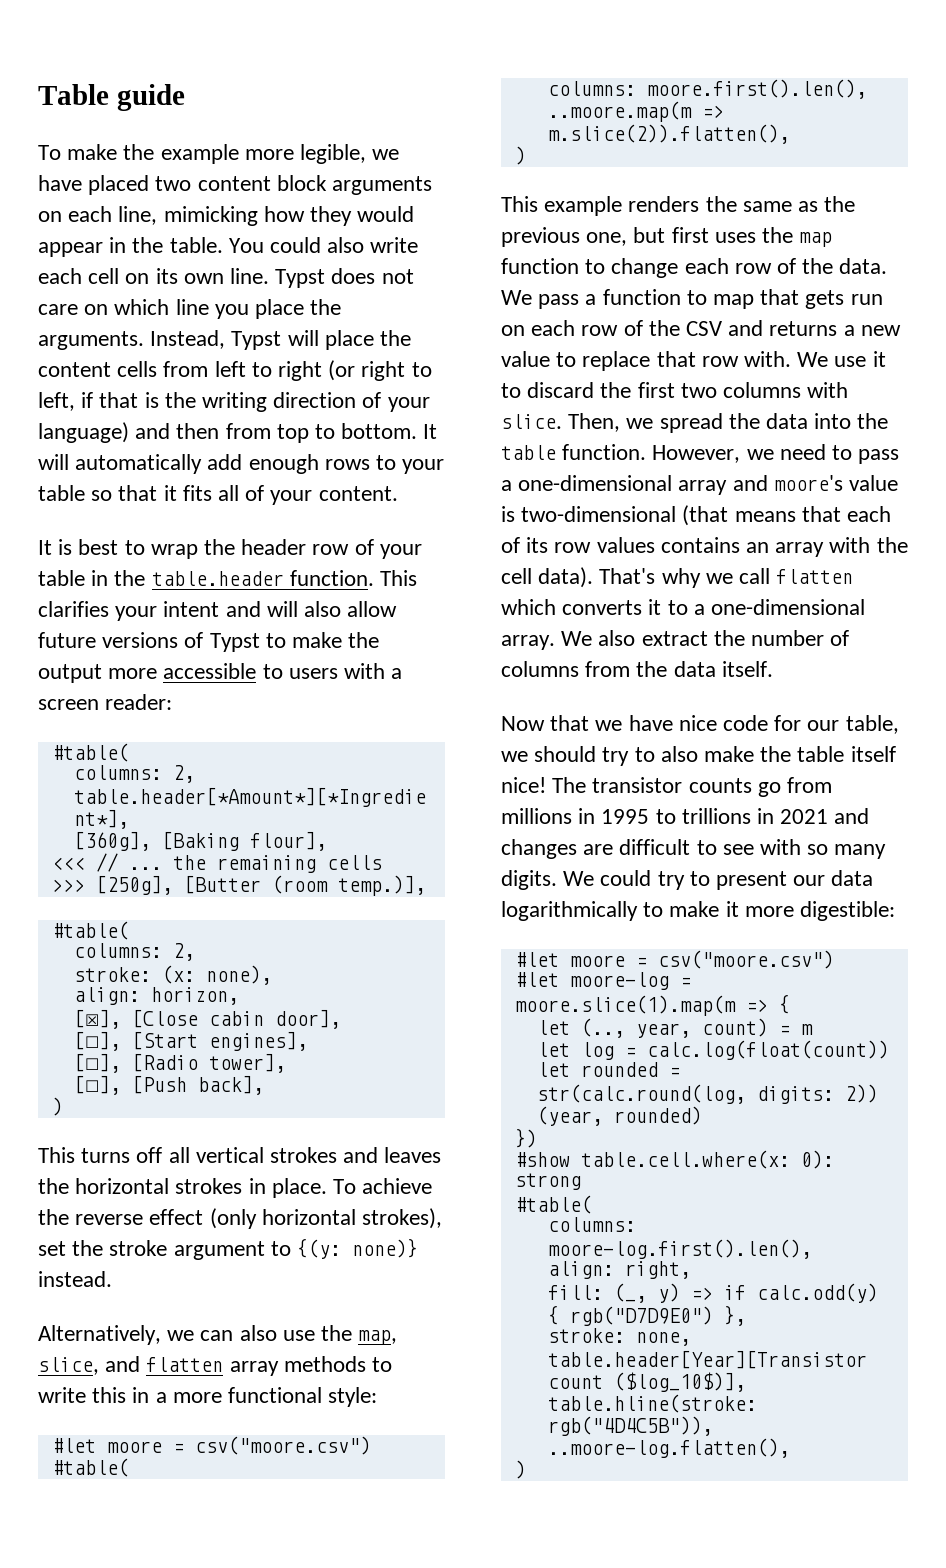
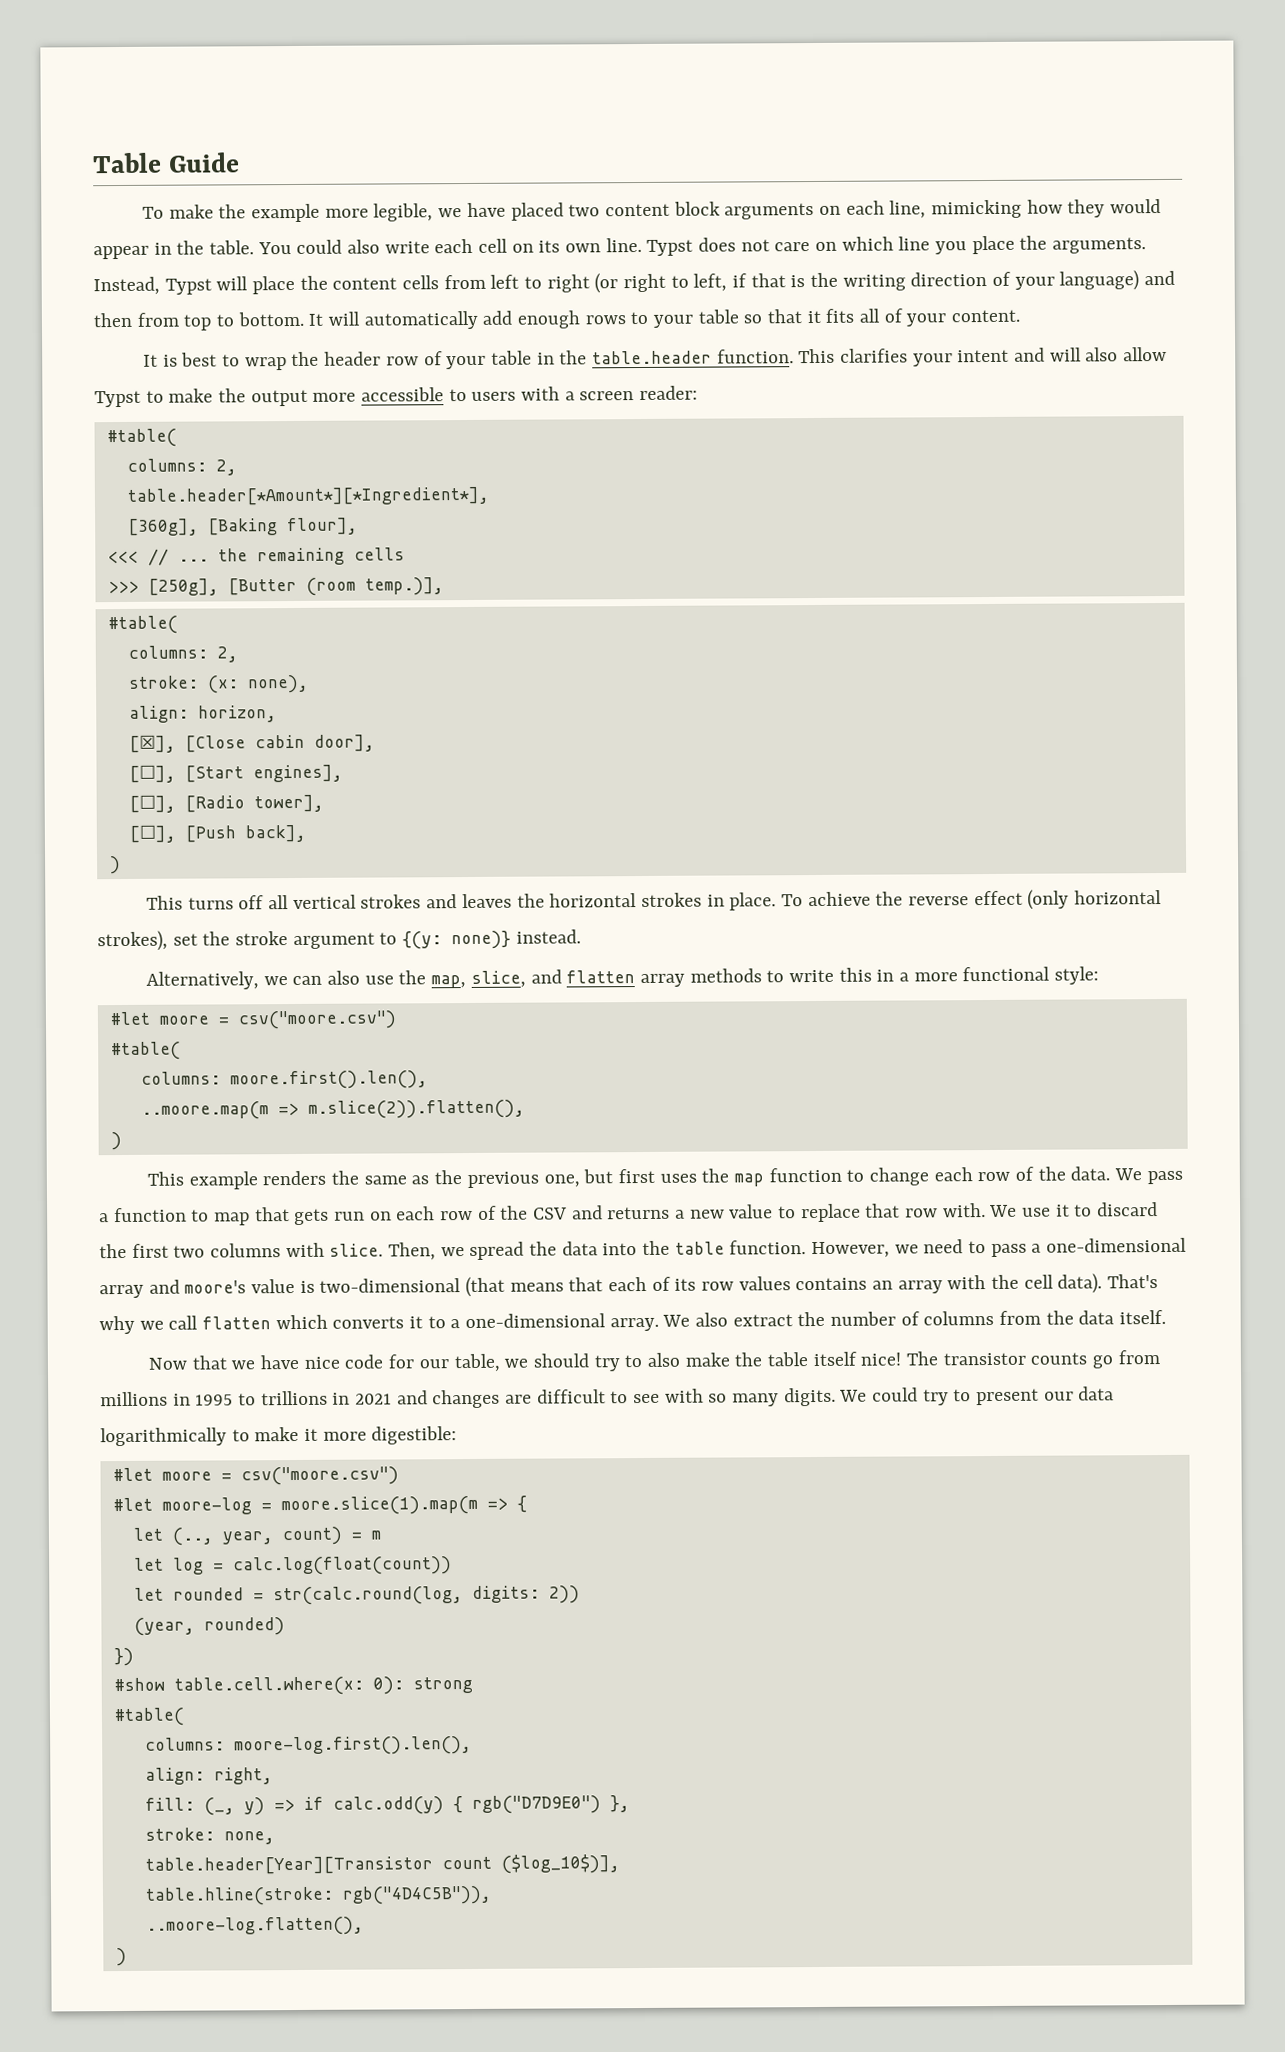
- Table guide
+ Table Guide
- This clarifies your intent and will also allow future versions of Typst to make the output more accessible to users with a screen reader:
+ This clarifies your intent and will also allow Typst to make the output more accessible to users with a screen reader:

